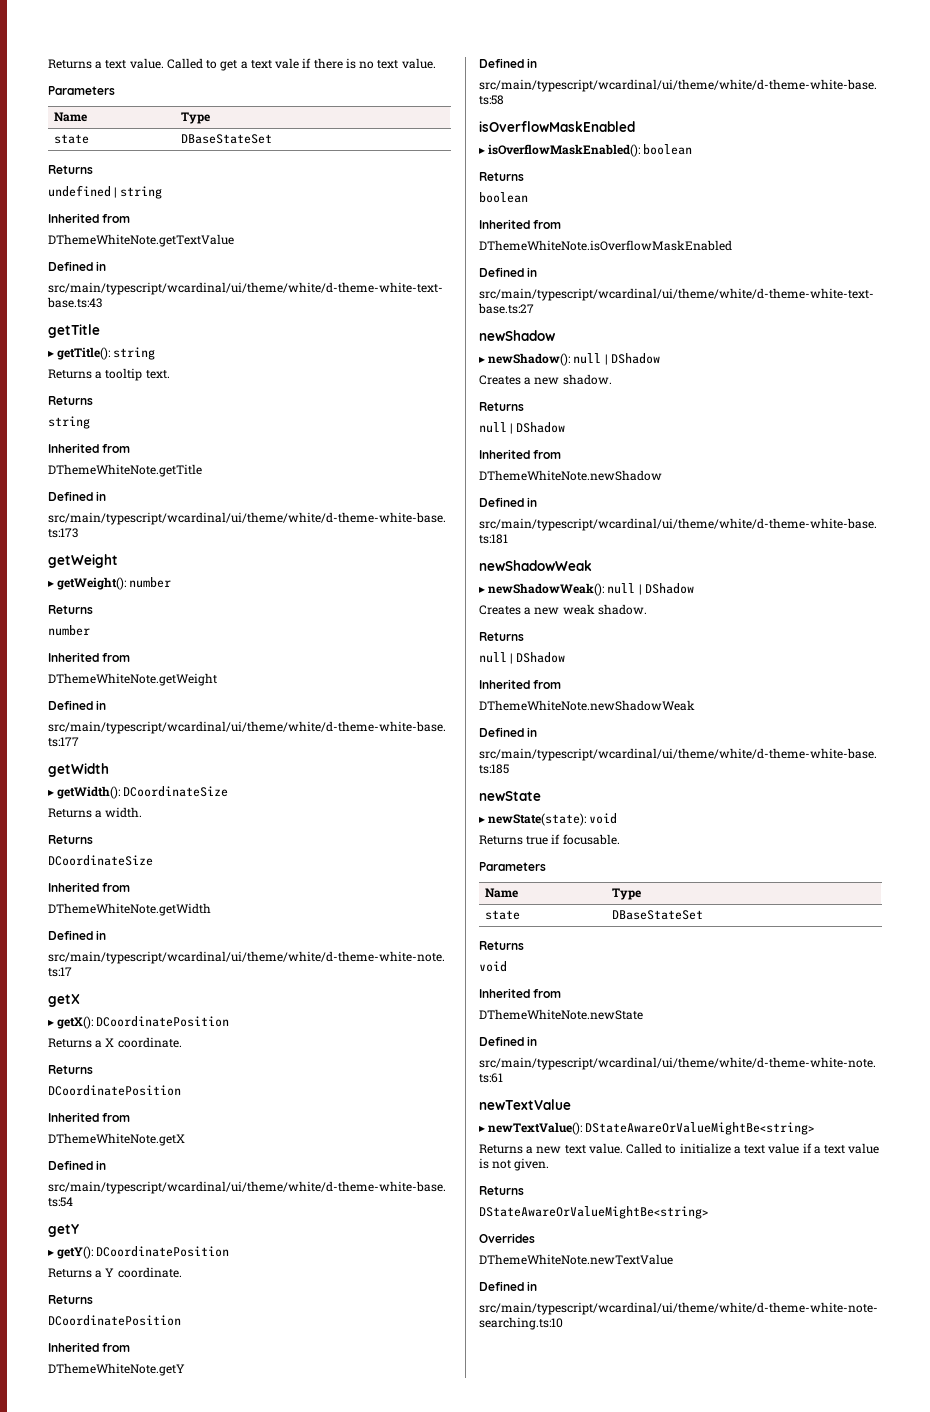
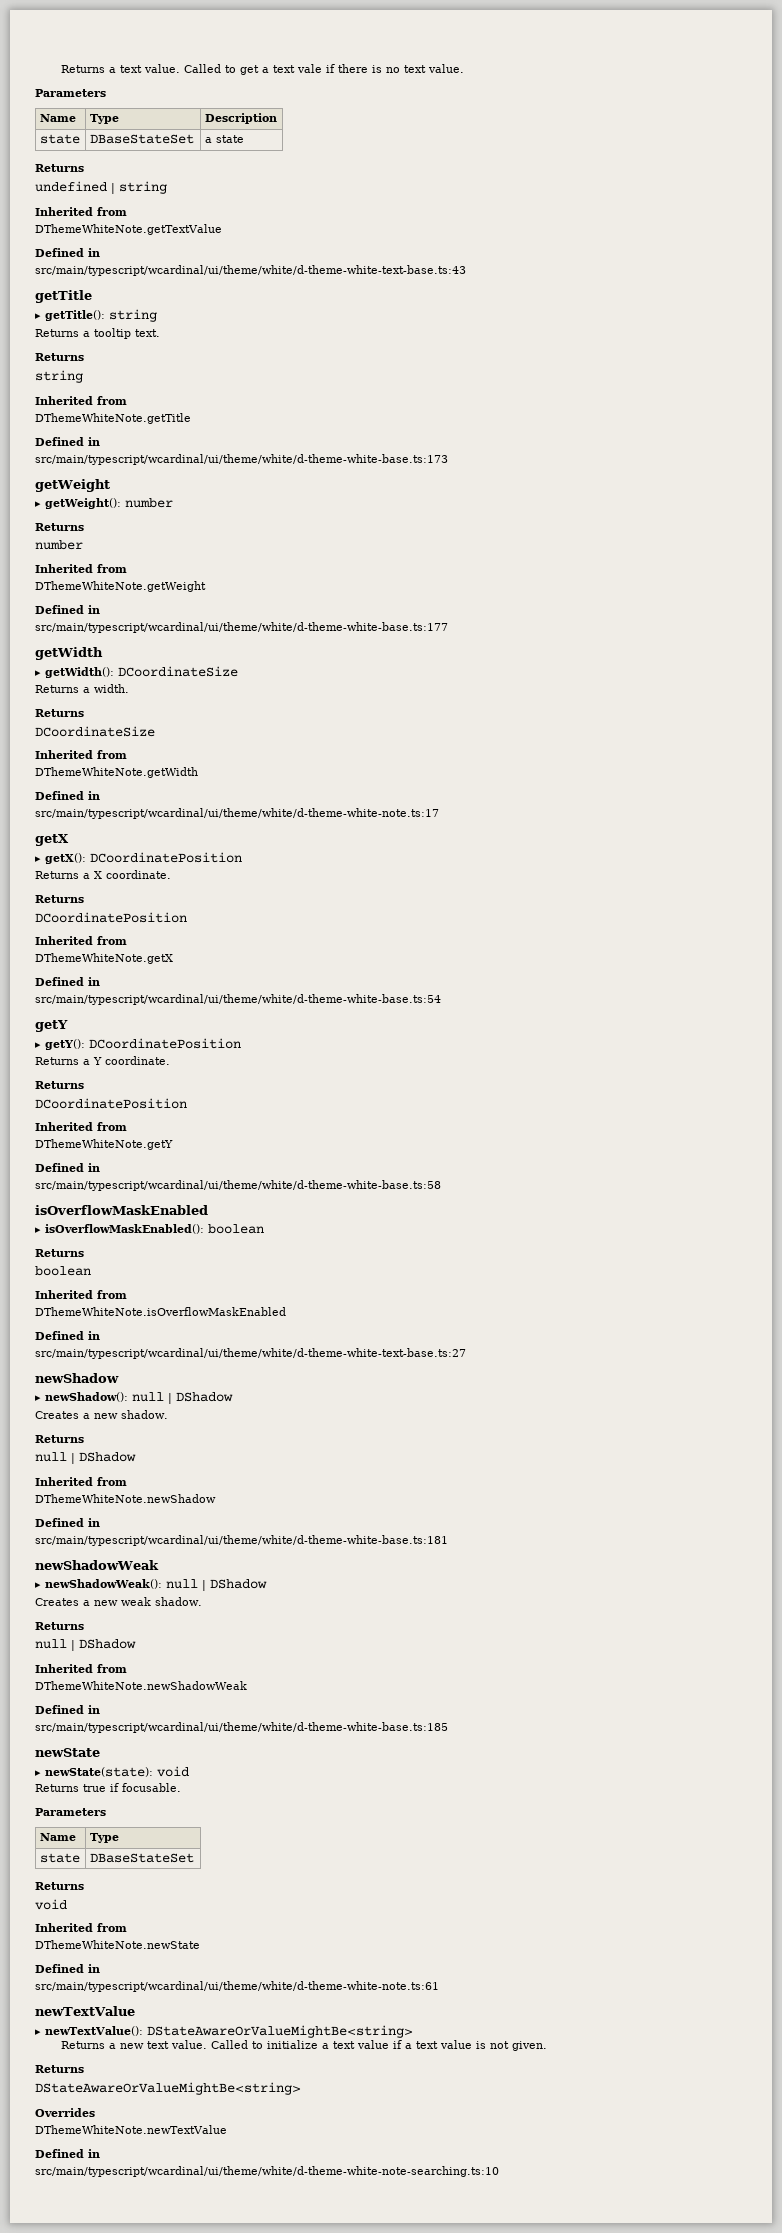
  Called to get a text vale if there is no text value.
  Parameters
- Name | Type
- state | DBaseStateSet
+ Name | Type | Description
+ state | DBaseStateSet | a state

